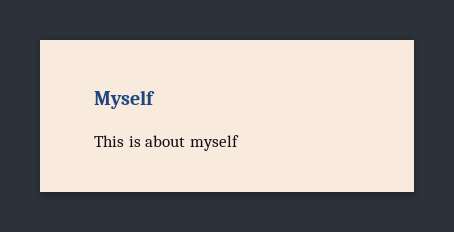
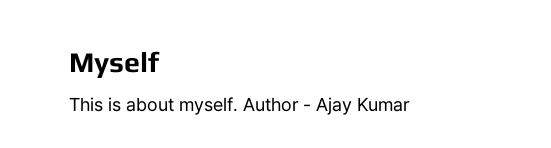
- This is about myself
+ This is about myself. Author - Ajay Kumar

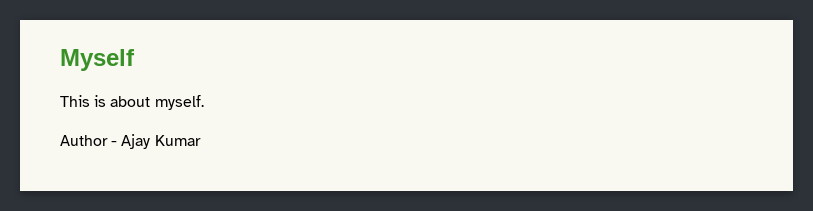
- This is about myself. Author - Ajay Kumar
+ This is about myself.
+ Author - Ajay Kumar

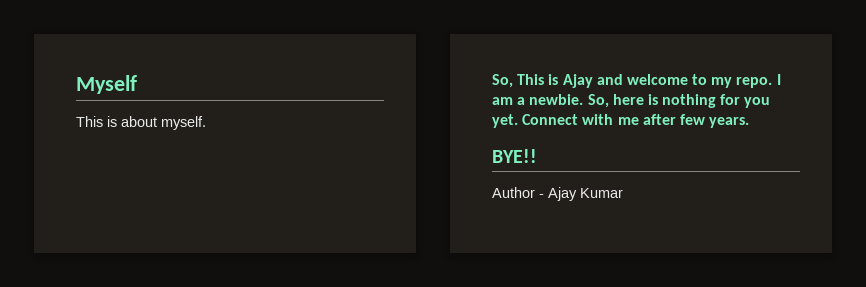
+ So, This is Ajay and welcome to my repo. I am a newbie. So, here is nothing for you yet. Connect with me after few years.
+ BYE!!

